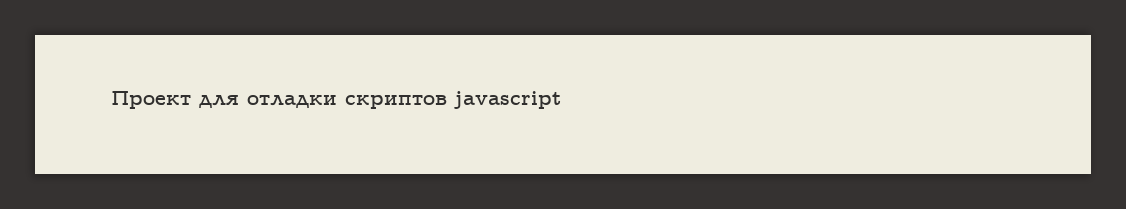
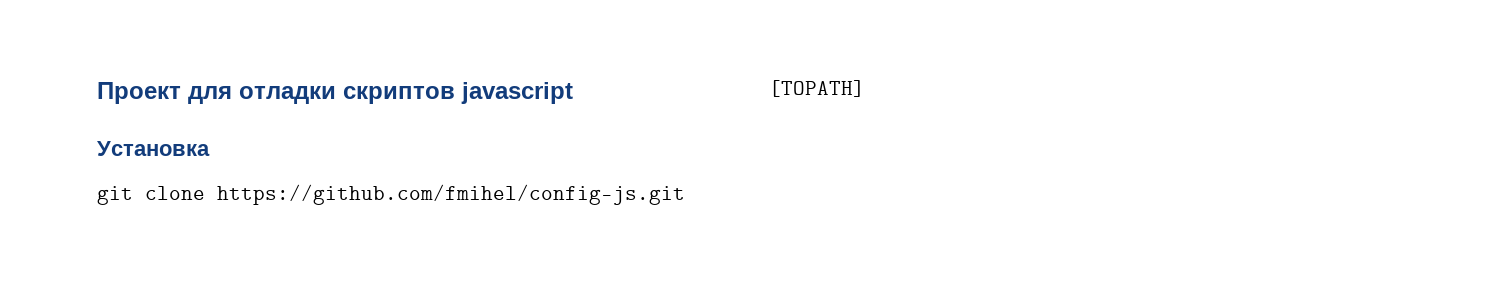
+ Установка
+ git clone https://github.com/fmihel/config-js.git [TOPATH]

